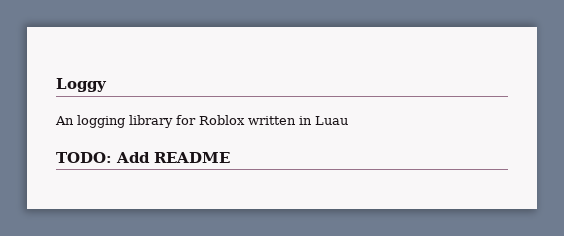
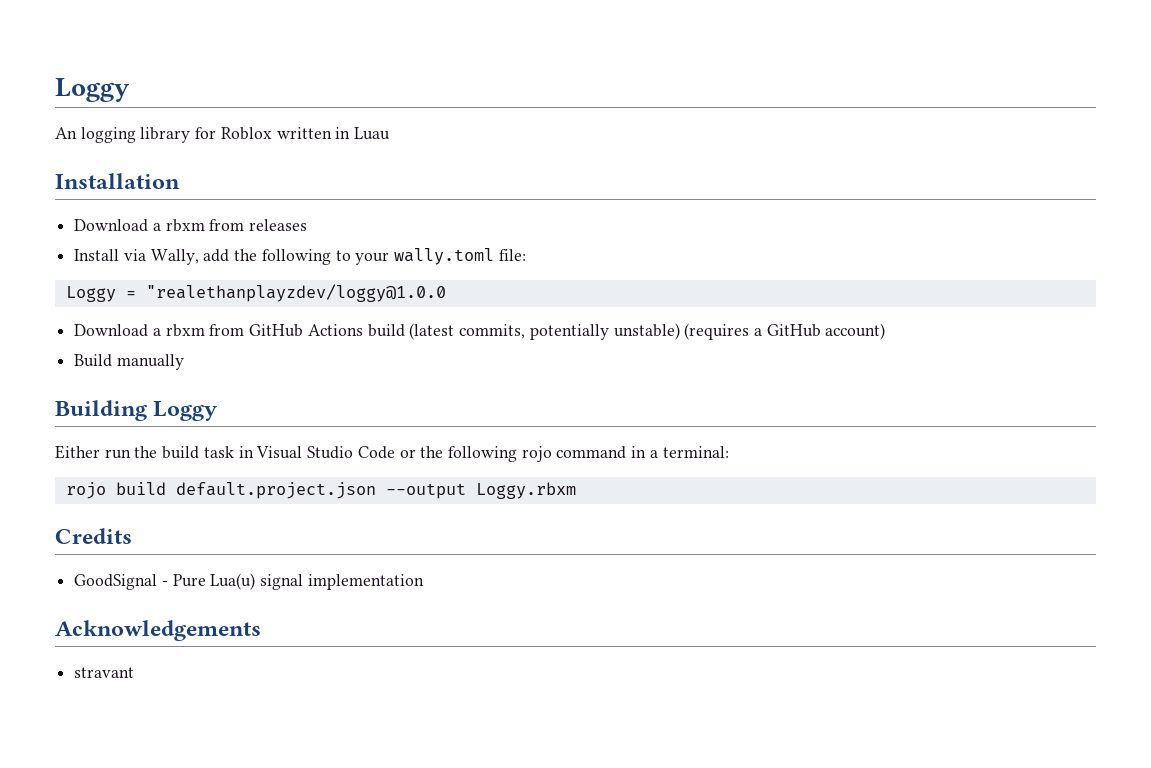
- TODO: Add README
+ Installation
+ Download a rbxm from releases
+ Install via Wally, add the following to your wally.toml file:
+ Loggy = "realethanplayzdev/loggy@1.0.0
+ Download a rbxm from GitHub Actions build (latest commits, potentially unstable) (requires a GitHub account)
+ Build manually
+ Building Loggy
+ Either run the build task in Visual Studio Code or the following rojo command in a terminal:
+ rojo build default.project.json --output Loggy.rbxm
+ Credits
+ GoodSignal - Pure Lua(u) signal implementation
+ Acknowledgements
+ stravant

